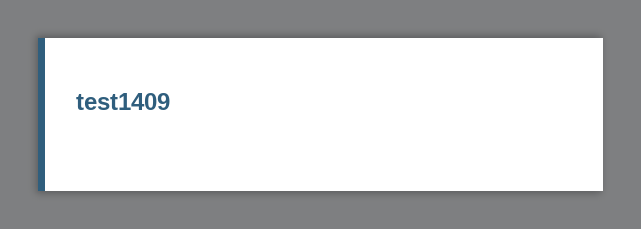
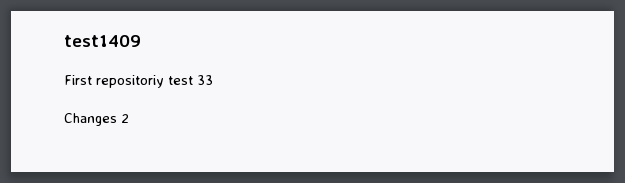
+ First repositoriy test 33
+ Changes 2

